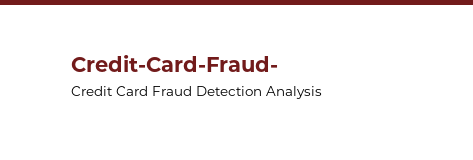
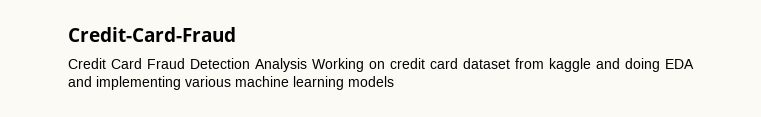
- Credit-Card-Fraud-
+ Credit-Card-Fraud
- Credit Card Fraud Detection Analysis
+ Credit Card Fraud Detection Analysis Working on credit card dataset from kaggle and doing EDA and implementing various machine learning models

